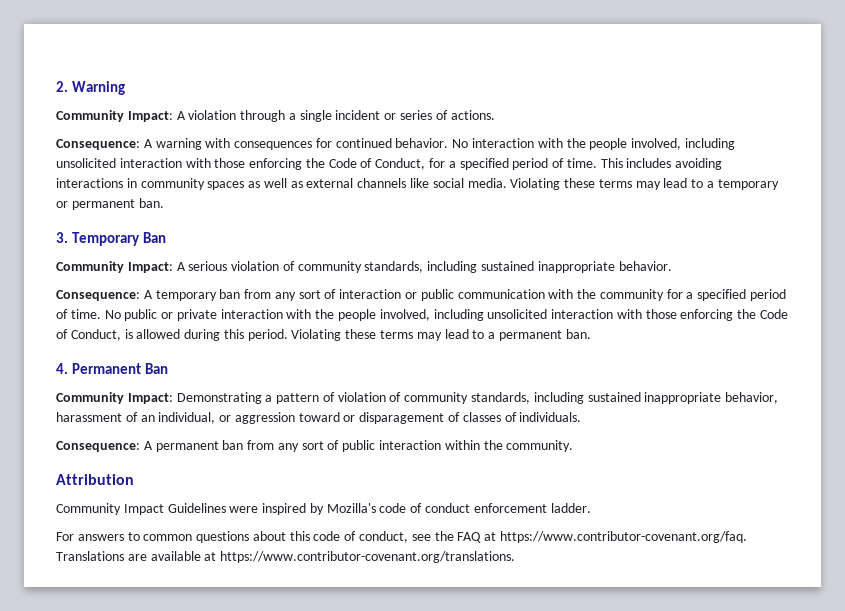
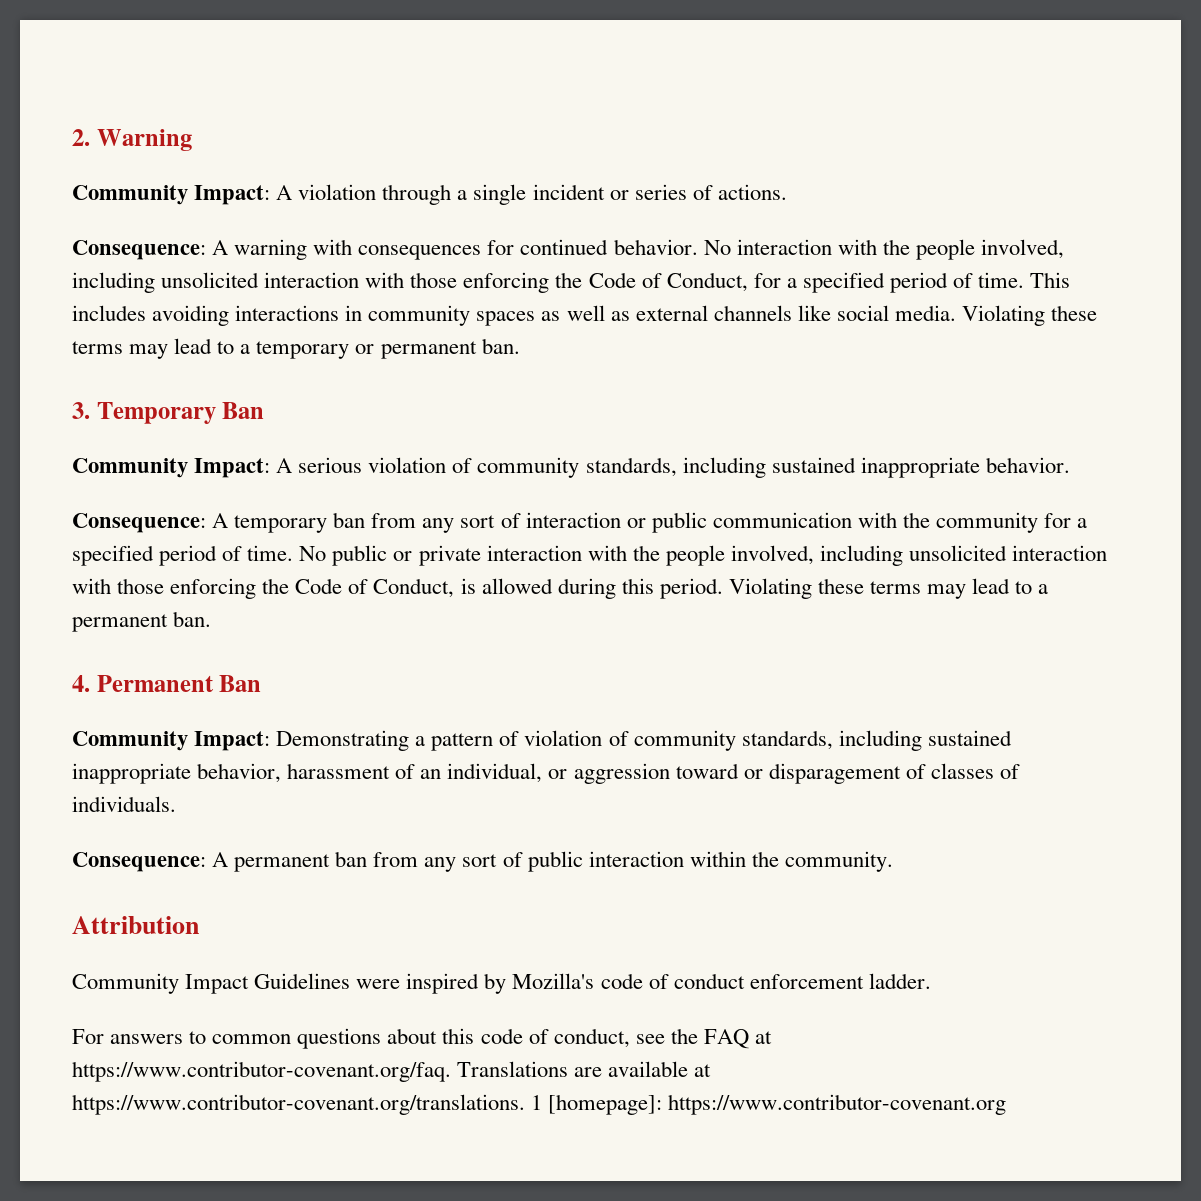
- For answers to common questions about this code of conduct, see the FAQ at https://www.contributor-covenant.org/faq. Translations are available at https://www.contributor-covenant.org/translations.
+ For answers to common questions about this code of conduct, see the FAQ at https://www.contributor-covenant.org/faq. Translations are available at https://www.contributor-covenant.org/translations. 1 [homepage]: https://www.contributor-covenant.org

